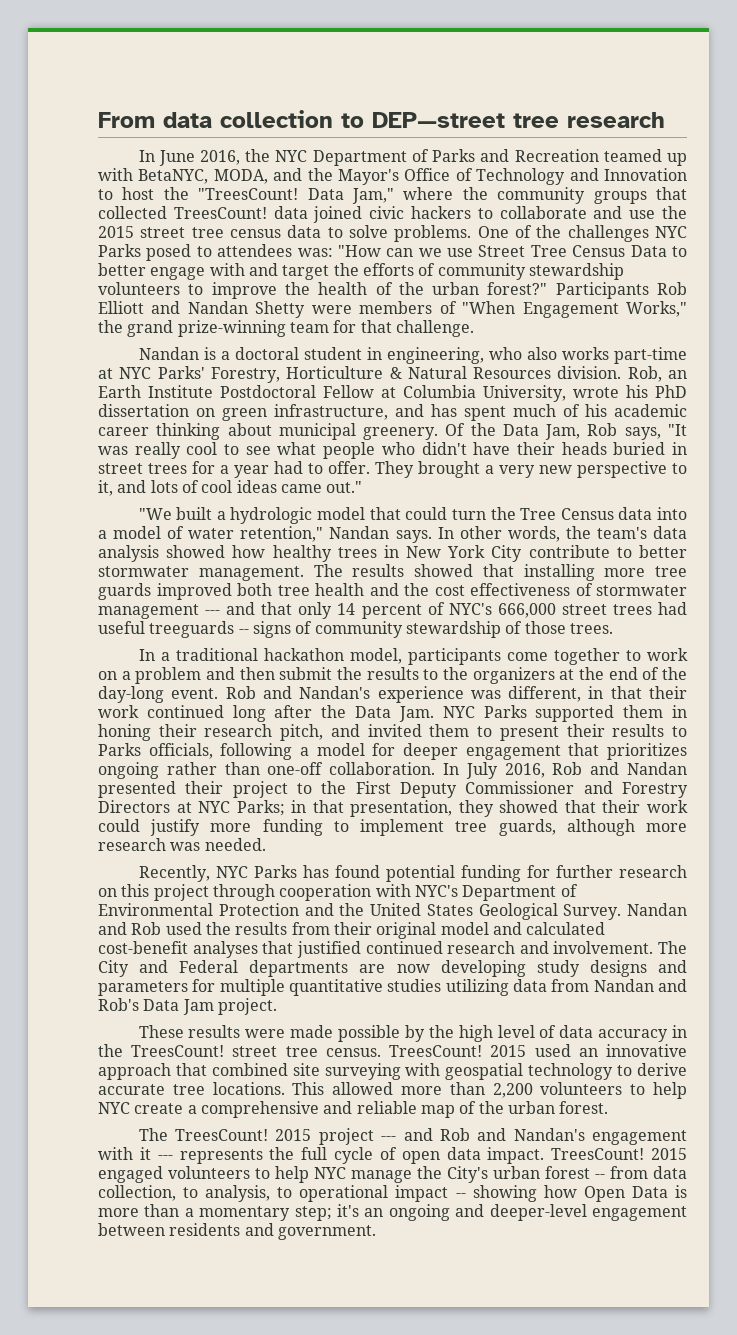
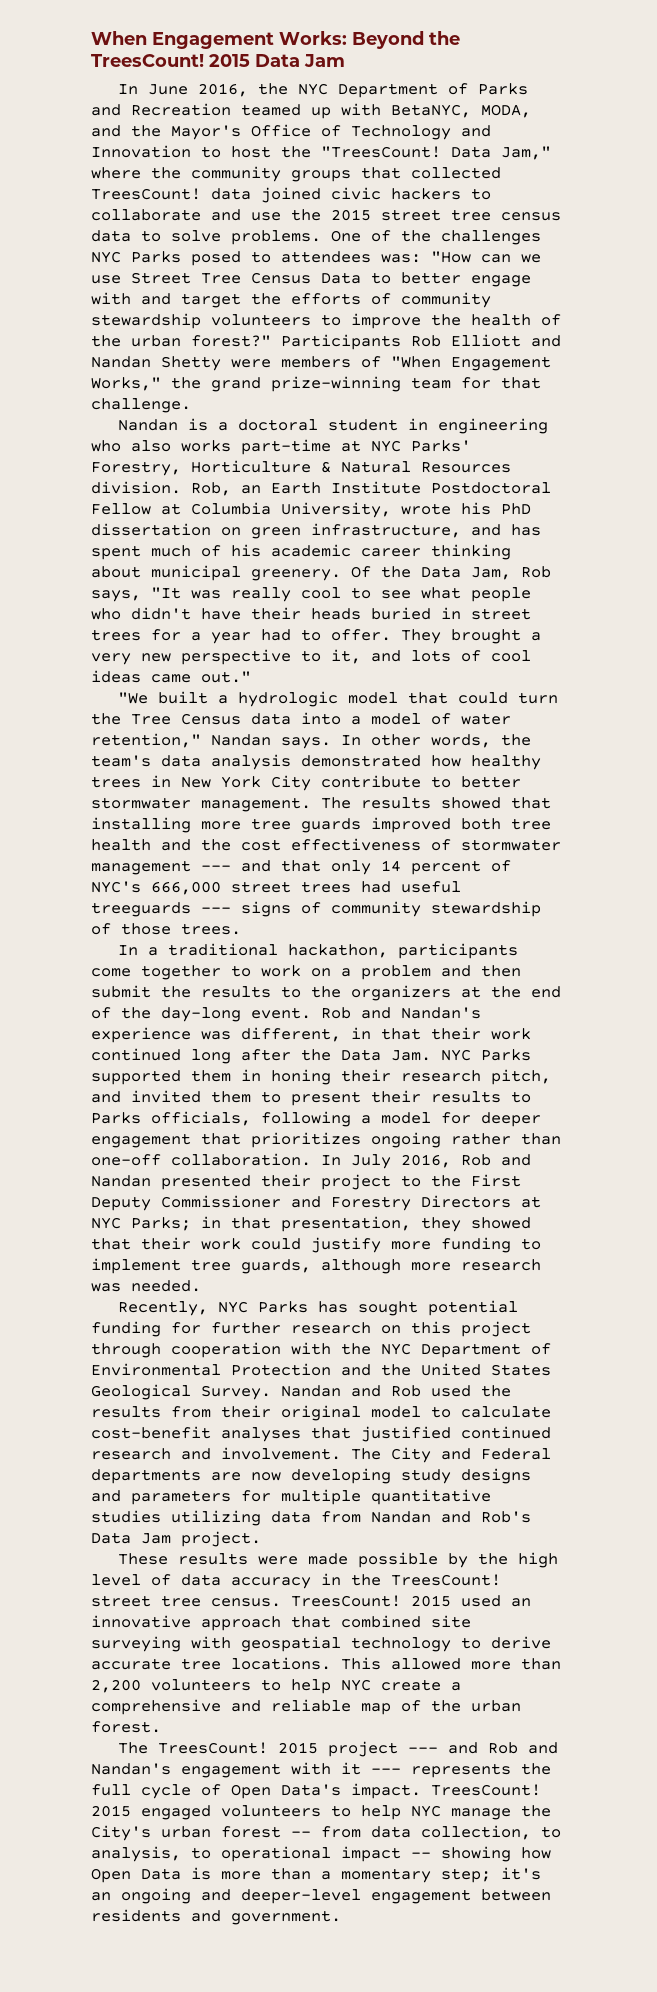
- From data collection to DEP—street tree research
+ When Engagement Works: Beyond the TreesCount! 2015 Data Jam
- Nandan is a doctoral student in engineering, who also works part-time at NYC Parks' Forestry, Horticulture & Natural Resources division.
+ Nandan is a doctoral student in engineering who also works part-time at NYC Parks' Forestry, Horticulture & Natural Resources division.
- In other words, the team's data analysis showed how healthy trees in New York City contribute to better stormwater management.
+ In other words, the team's data analysis demonstrated how healthy trees in New York City contribute to better stormwater management.
- The results showed that installing more tree guards improved both tree health and the cost effectiveness of stormwater management --- and that only 14 percent of NYC's 666,000 street trees had useful treeguards -- signs of community stewardship of those trees.
+ The results showed that installing more tree guards improved both tree health and the cost effectiveness of stormwater management --- and that only 14 percent of NYC's 666,000 street trees had useful treeguards --- signs of community stewardship of those trees.
- In a traditional hackathon model, participants come together to work on a problem and then submit the results to the organizers at the end of the day-long event.
+ In a traditional hackathon, participants come together to work on a problem and then submit the results to the organizers at the end of the day-long event.
- Recently, NYC Parks has found potential funding for further research on this project through cooperation with NYC's Department of Environmental Protection and the United States Geological Survey.
+ Recently, NYC Parks has sought potential funding for further research on this project through cooperation with the NYC Department of Environmental Protection and the United States Geological Survey.
- Nandan and Rob used the results from their original model and calculated cost-benefit analyses that justified continued research and involvement.
+ Nandan and Rob used the results from their original model to calculate cost-benefit analyses that justified continued research and involvement.
- 2015 project --- and Rob and Nandan's engagement with it --- represents the full cycle of open data impact.
+ 2015 project --- and Rob and Nandan's engagement with it --- represents the full cycle of Open Data's impact.

